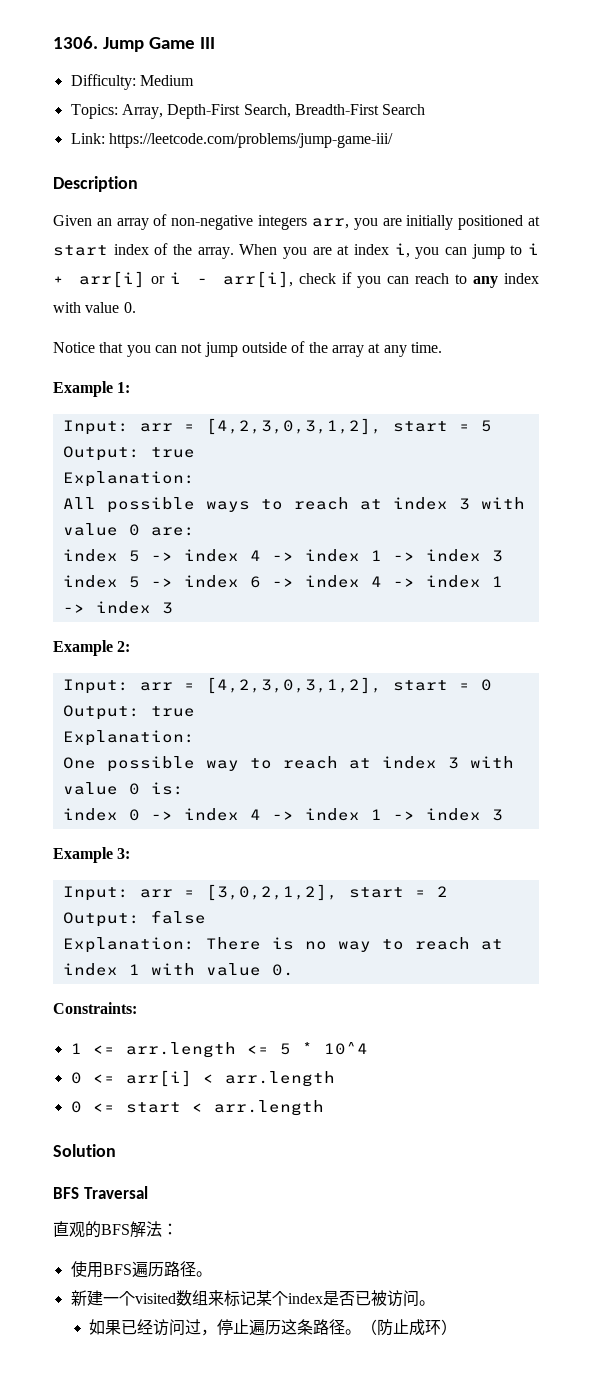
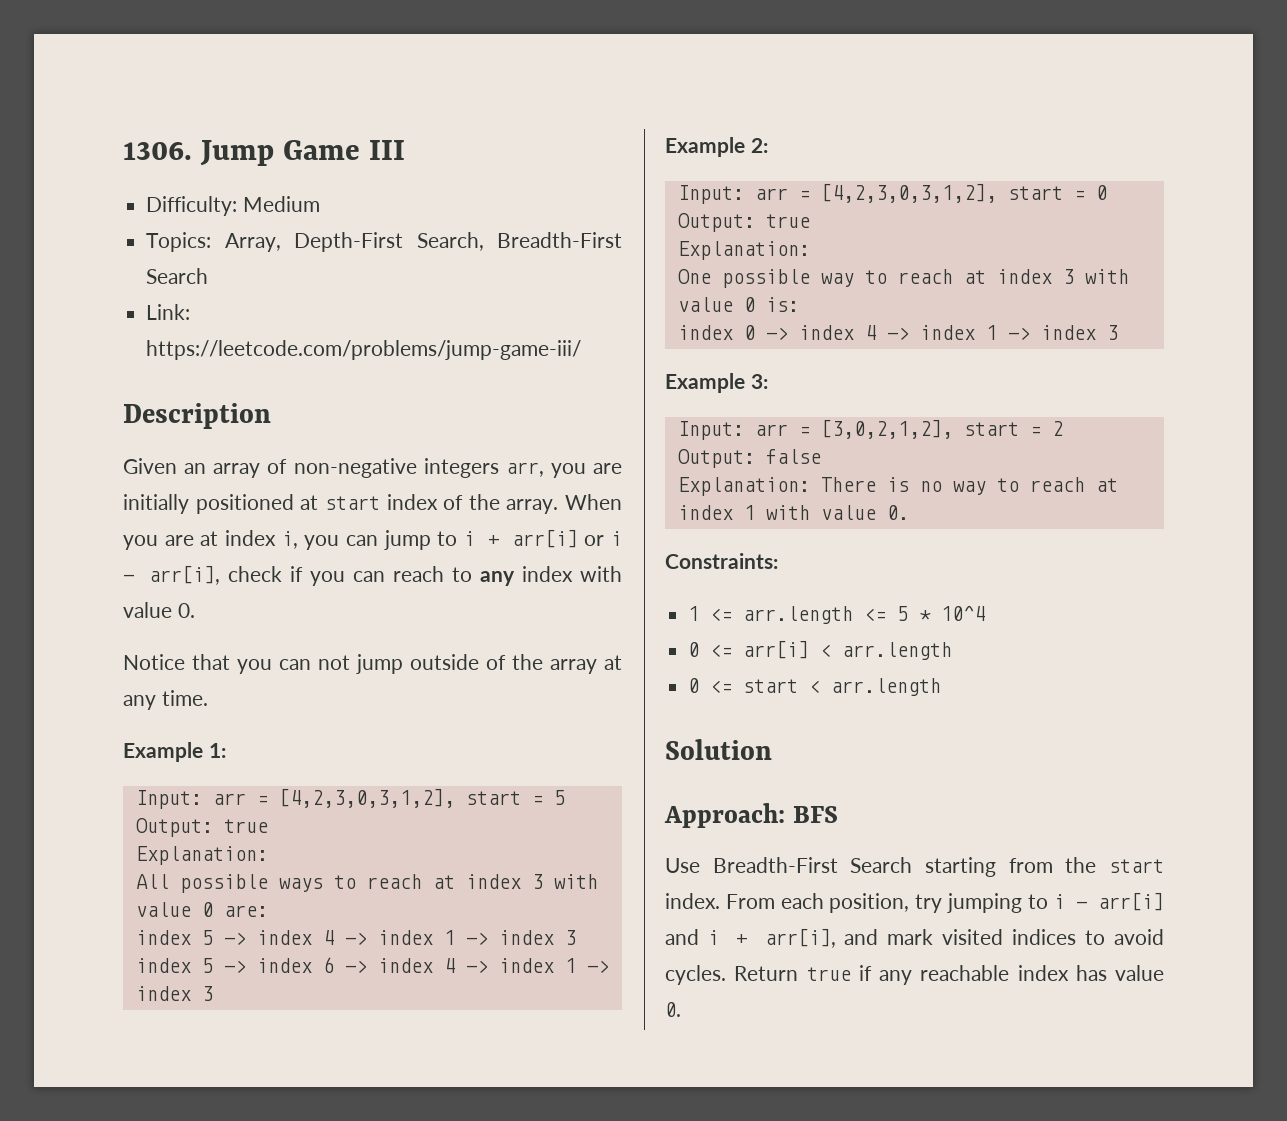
- BFS Traversal
- 直观的BFS解法：
- 使用BFS遍历路径。
- 新建一个visited数组来标记某个index是否已被访问。
- 如果已经访问过，停止遍历这条路径。（防止成环）
+ Approach: BFS
+ Use Breadth-First Search starting from the start index. From each position, try jumping to i - arr[i] and i + arr[i], and mark visited indices to avoid cycles. Return true if any reachable index has value 0.

